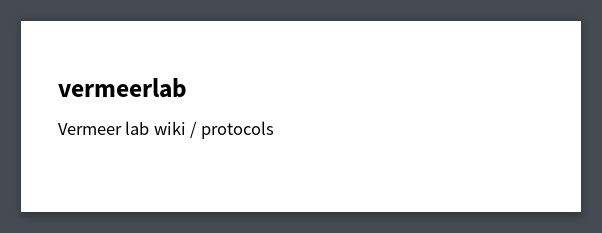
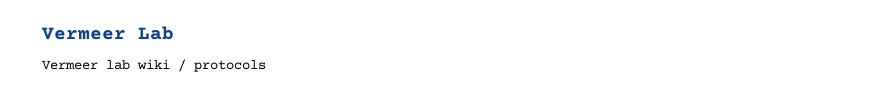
- vermeerlab
+ Vermeer Lab

